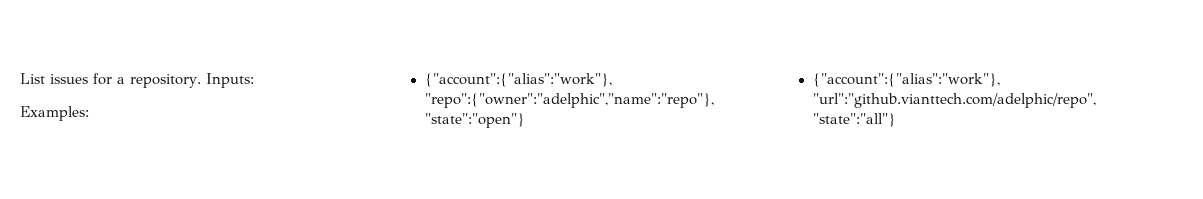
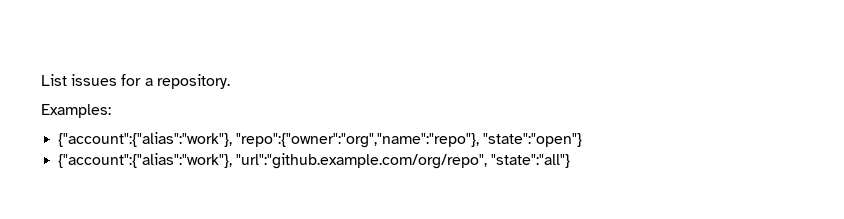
- Inputs:
- {"account":{"alias":"work"}, "repo":{"owner":"adelphic","name":"repo"}, "state":"open"}
+ {"account":{"alias":"work"}, "repo":{"owner":"org","name":"repo"}, "state":"open"}
- {"account":{"alias":"work"}, "url":"github.vianttech.com/adelphic/repo", "state":"all"}
+ {"account":{"alias":"work"}, "url":"github.example.com/org/repo", "state":"all"}

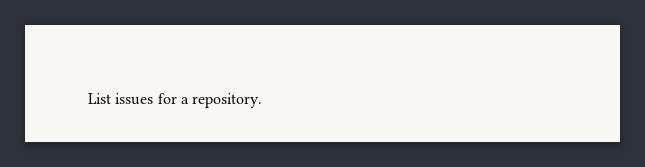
- Examples:
- {"account":{"alias":"work"}, "repo":{"owner":"org","name":"repo"}, "state":"open"}
- {"account":{"alias":"work"}, "url":"github.example.com/org/repo", "state":"all"}

